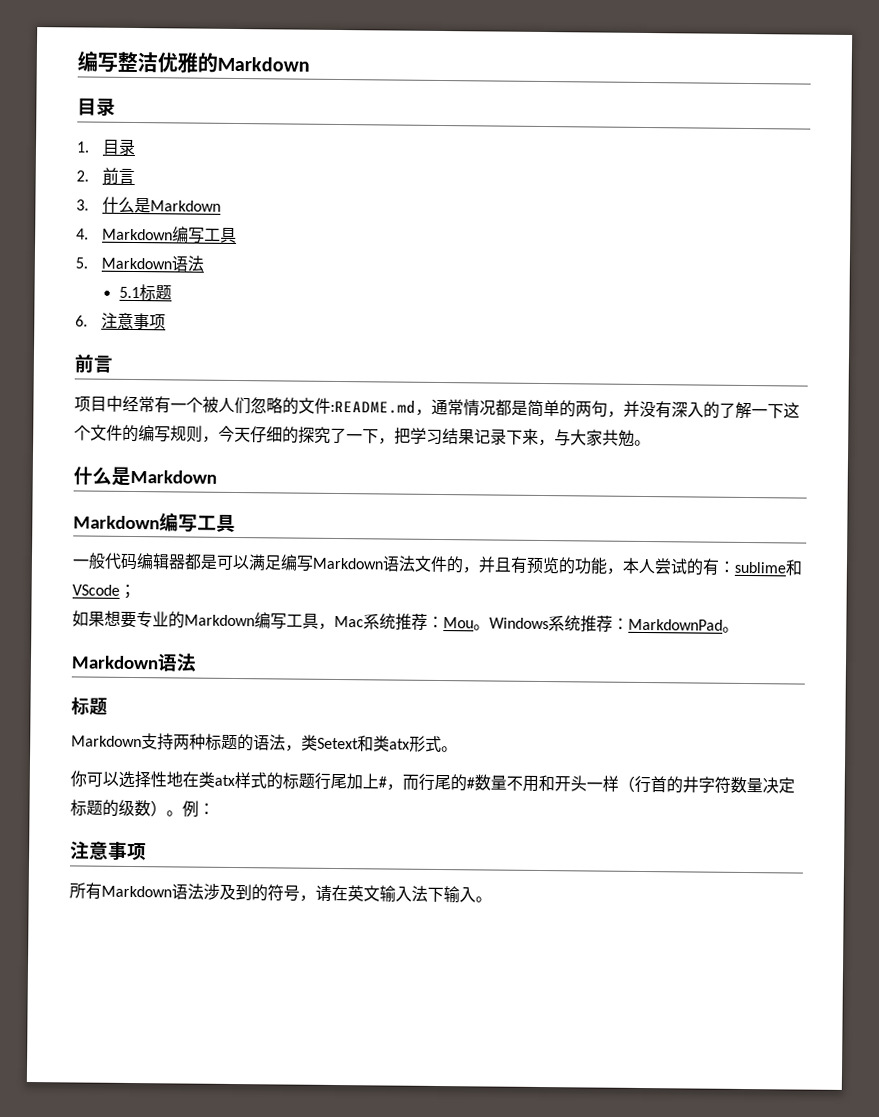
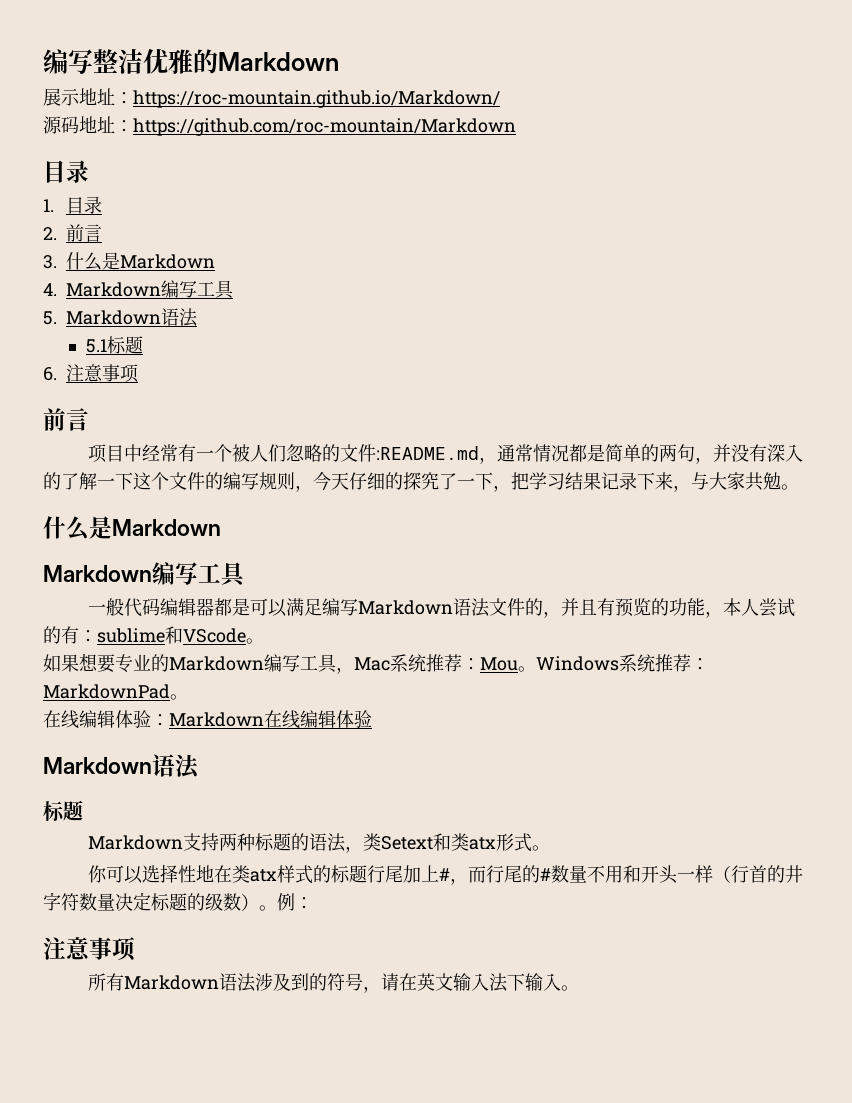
+ 展示地址：https://roc-mountain.github.io/Markdown/
+ 源码地址：https://github.com/roc-mountain/Markdown
- 一般代码编辑器都是可以满足编写Markdown语法文件的，并且有预览的功能，本人尝试的有：sublime和VScode；
+ 一般代码编辑器都是可以满足编写Markdown语法文件的，并且有预览的功能，本人尝试的有：sublime和VScode。
+ 在线编辑体验：Markdown在线编辑体验

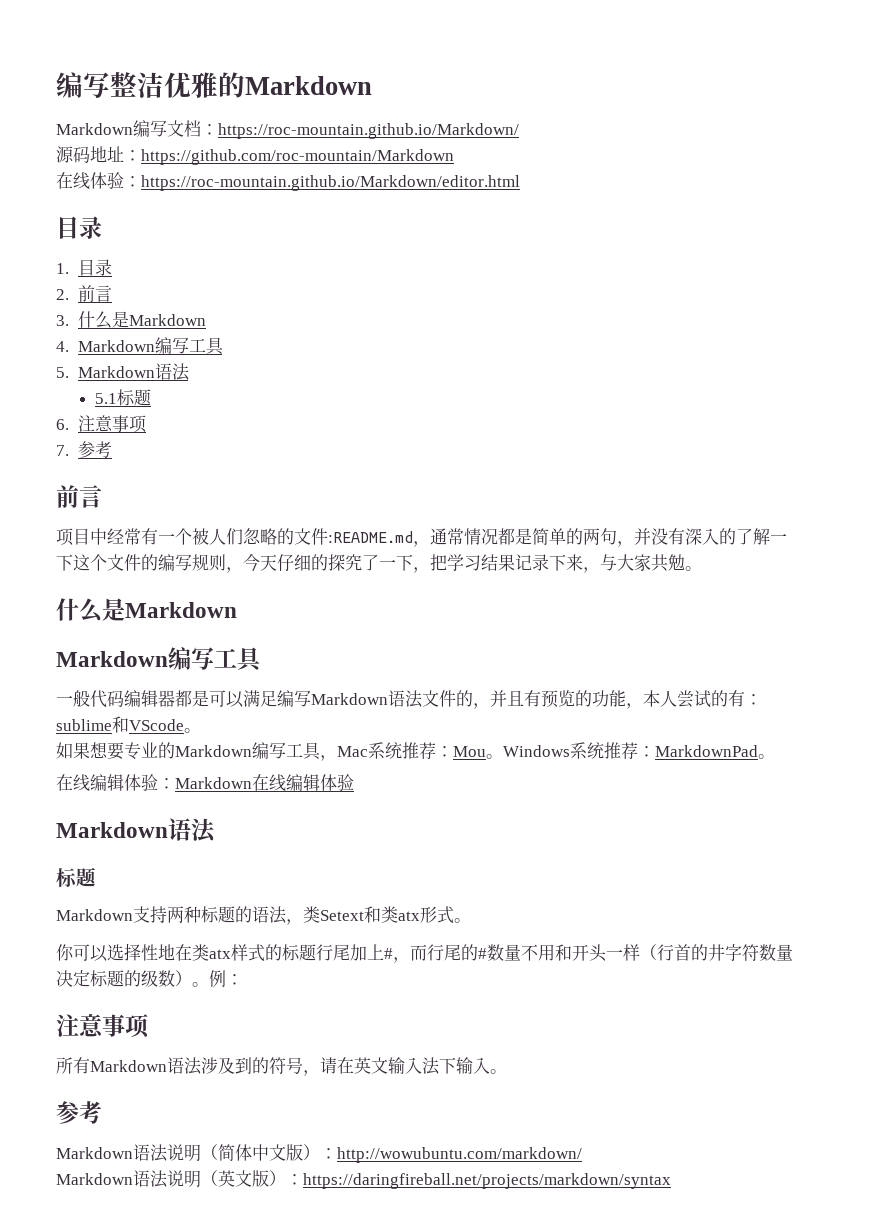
- 展示地址：https://roc-mountain.github.io/Markdown/
+ Markdown编写文档：https://roc-mountain.github.io/Markdown/
+ 在线体验：https://roc-mountain.github.io/Markdown/editor.html
+ 7.参考
  所有Markdown语法涉及到的符号，请在英文输入法下输入。
+ 参考
+ Markdown语法说明（简体中文版）：http://wowubuntu.com/markdown/
+ Markdown语法说明（英文版）：https://daringfireball.net/projects/markdown/syntax

